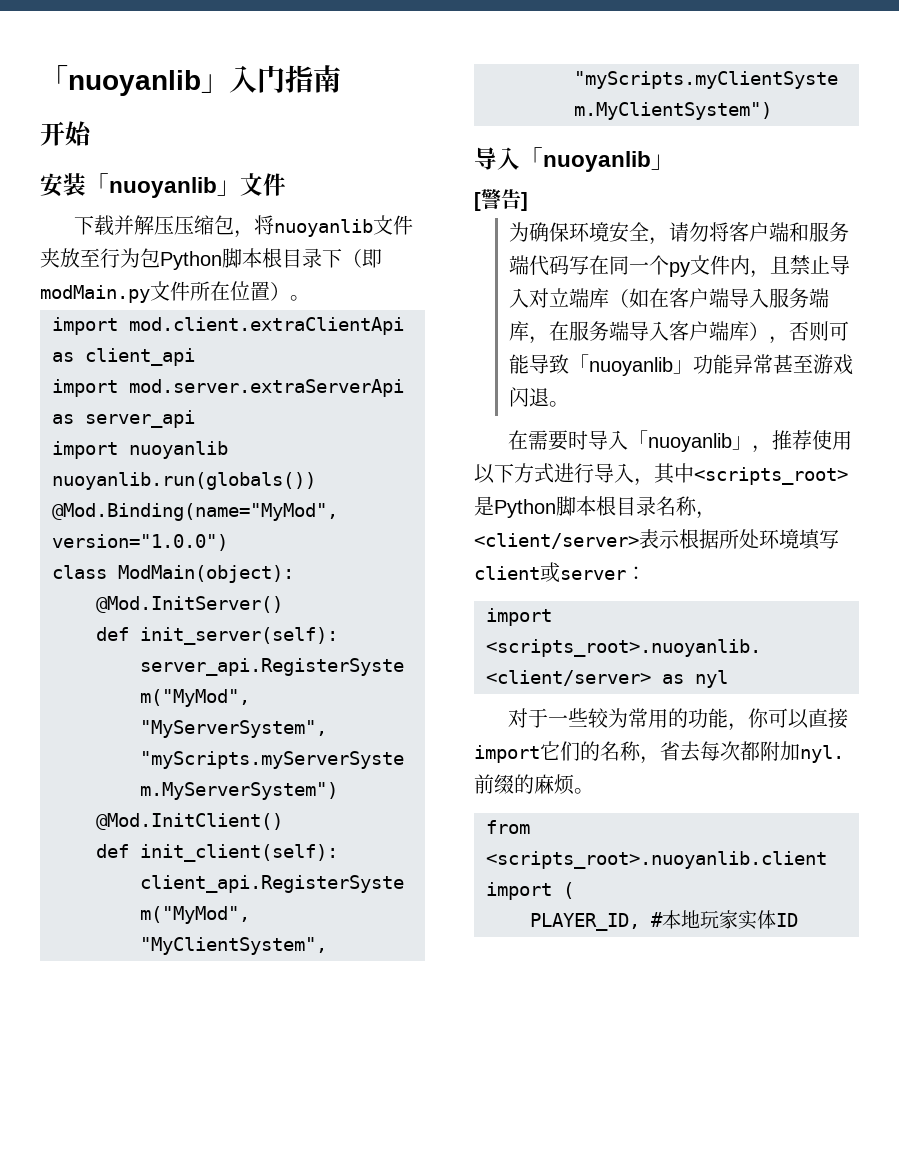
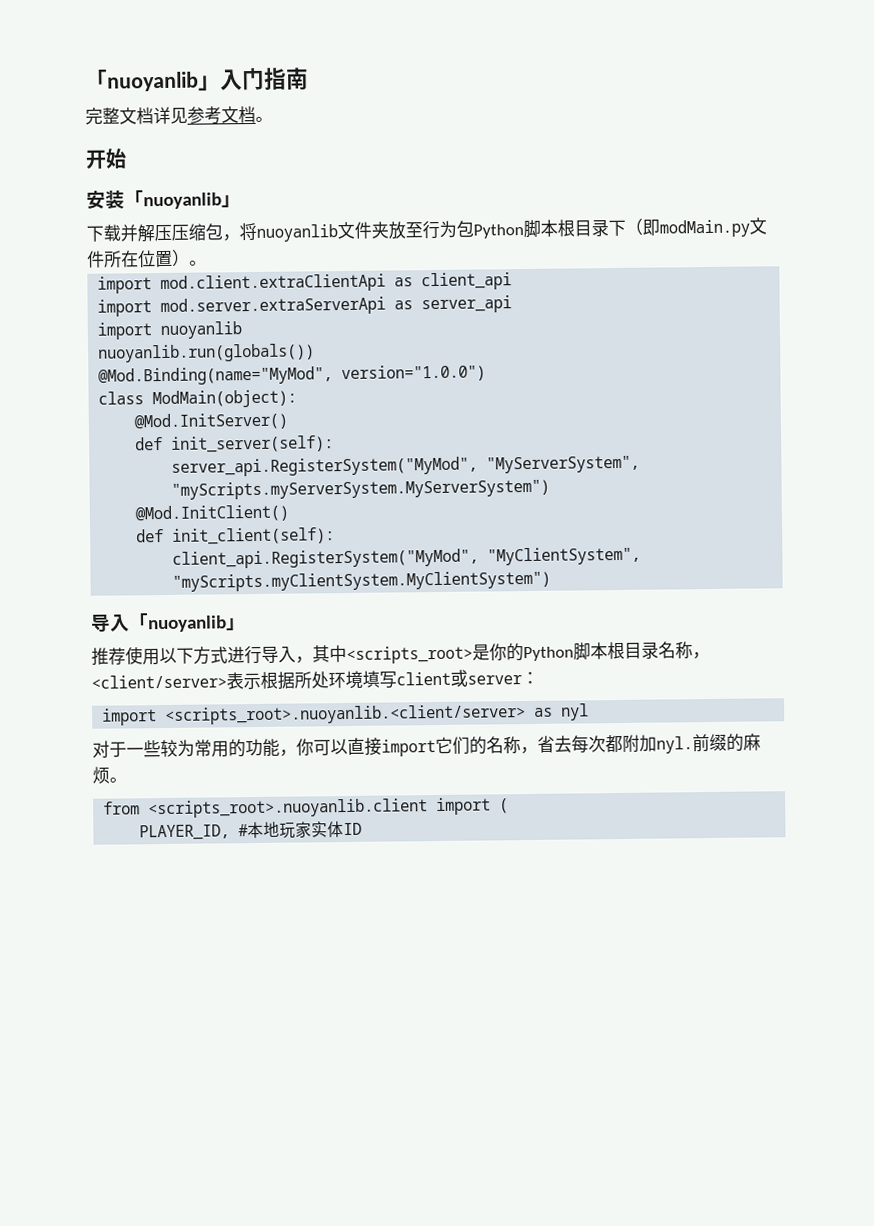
+ 完整文档详见参考文档。
- 安装「nuoyanlib」文件
+ 安装「nuoyanlib」
- [警告]
- 为确保环境安全，请勿将客户端和服务端代码写在同一个py文件内，且禁止导入对立端库（如在客户端导入服务端库，在服务端导入客户端库），否则可能导致「nuoyanlib」功能异常甚至游戏闪退。
- 在需要时导入「nuoyanlib」，推荐使用以下方式进行导入，其中<scripts_root>是Python脚本根目录名称，<client/server>表示根据所处环境填写client或server：
+ 推荐使用以下方式进行导入，其中<scripts_root>是你的Python脚本根目录名称，<client/server>表示根据所处环境填写client或server：

